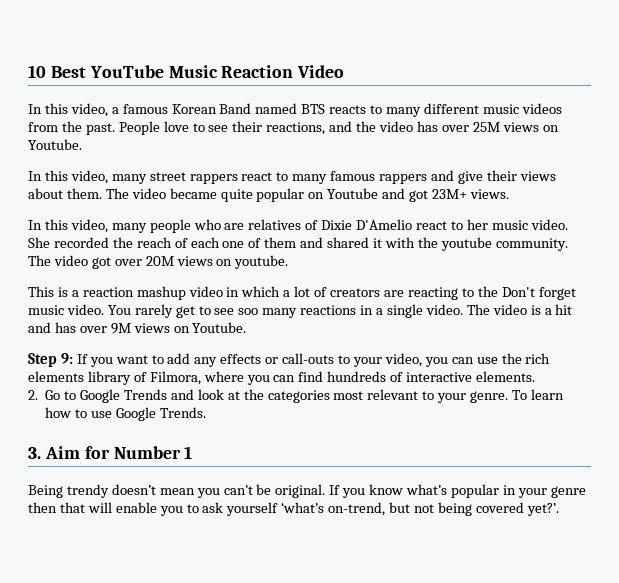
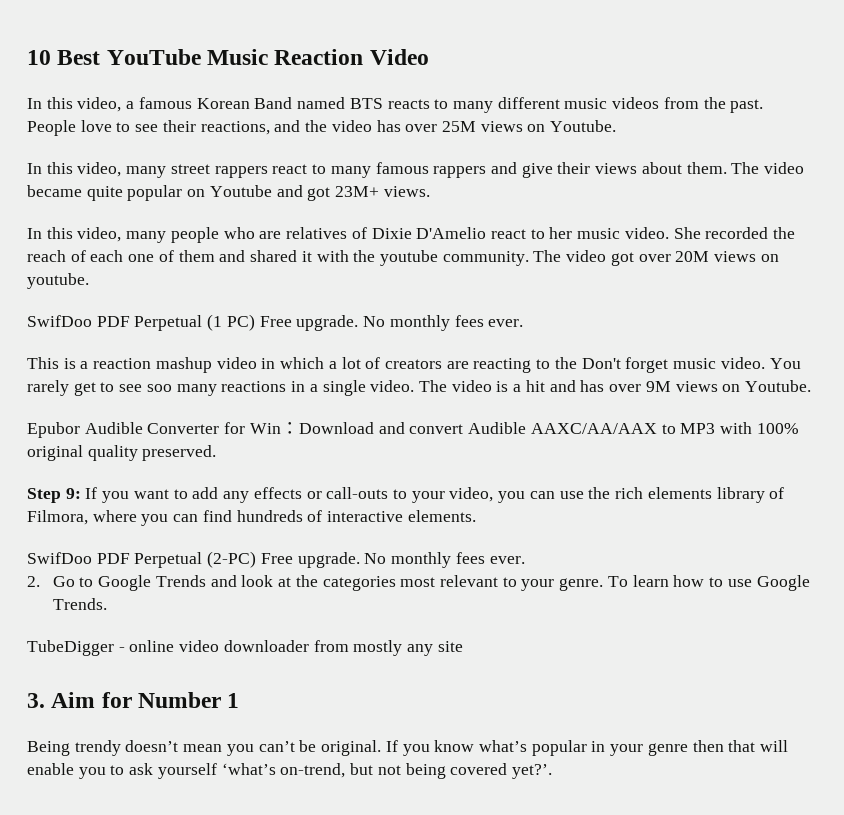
+ SwifDoo PDF Perpetual (1 PC) Free upgrade. No monthly fees ever.
+ Epubor Audible Converter for Win：Download and convert Audible AAXC/AA/AAX to MP3 with 100% original quality preserved.
+ SwifDoo PDF Perpetual (2-PC) Free upgrade. No monthly fees ever.
+ TubeDigger - online video downloader from mostly any site

